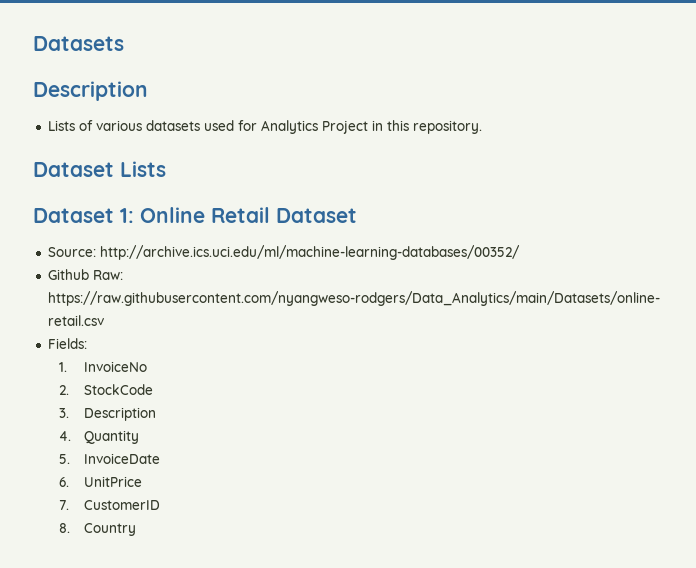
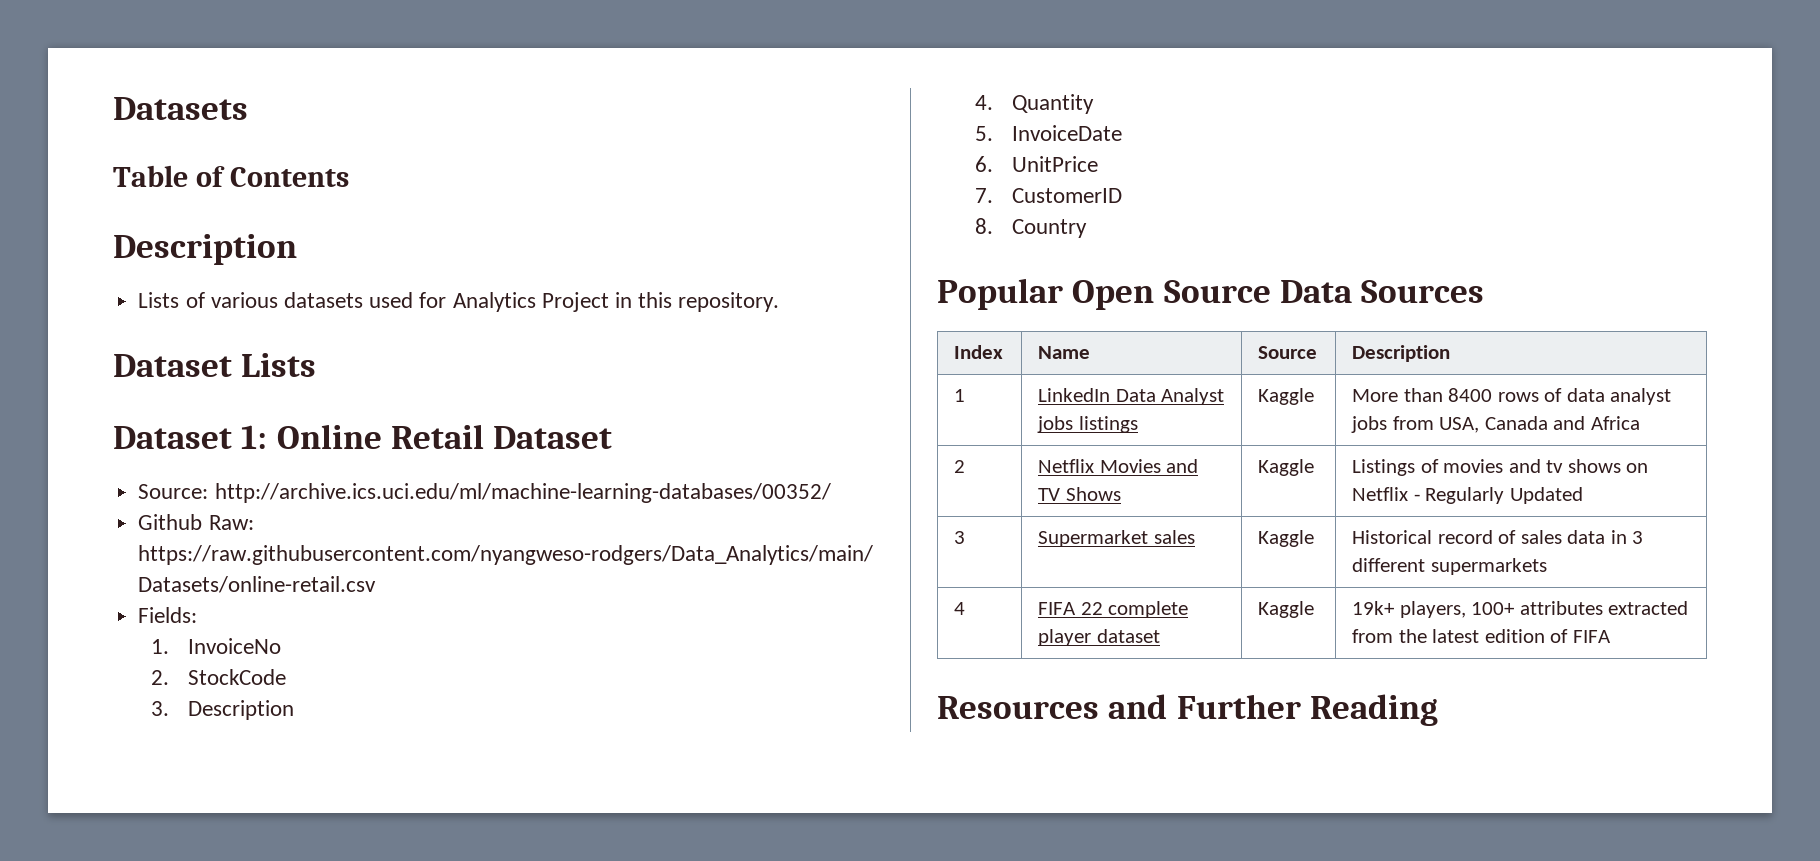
+ Table of Contents
+ Popular Open Source Data Sources
+ Index | Name | Source | Description
+ 1 | LinkedIn Data Analyst jobs listings | Kaggle | More than 8400 rows of data analyst jobs from USA, Canada and Africa
+ 2 | Netflix Movies and TV Shows | Kaggle | Listings of movies and tv shows on Netflix - Regularly Updated
+ 3 | Supermarket sales | Kaggle | Historical record of sales data in 3 different supermarkets
+ 4 | FIFA 22 complete player dataset | Kaggle | 19k+ players, 100+ attributes extracted from the latest edition of FIFA
+ Resources and Further Reading

